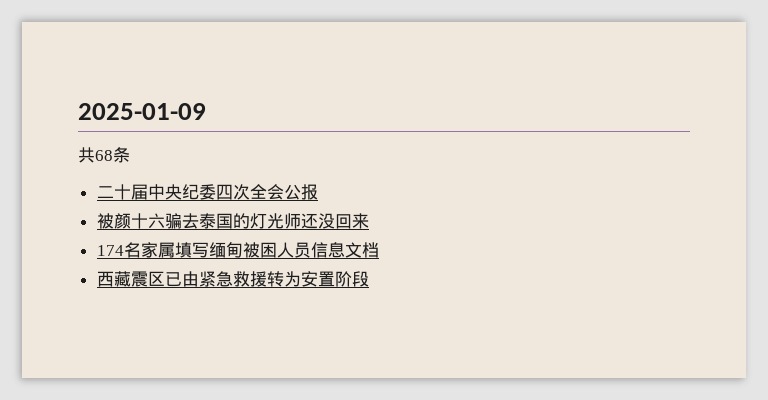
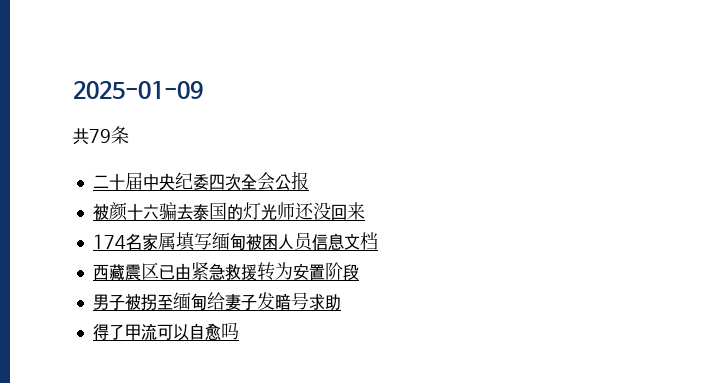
- 共68条
+ 共79条
+ 男子被拐至缅甸给妻子发暗号求助
+ 得了甲流可以自愈吗

